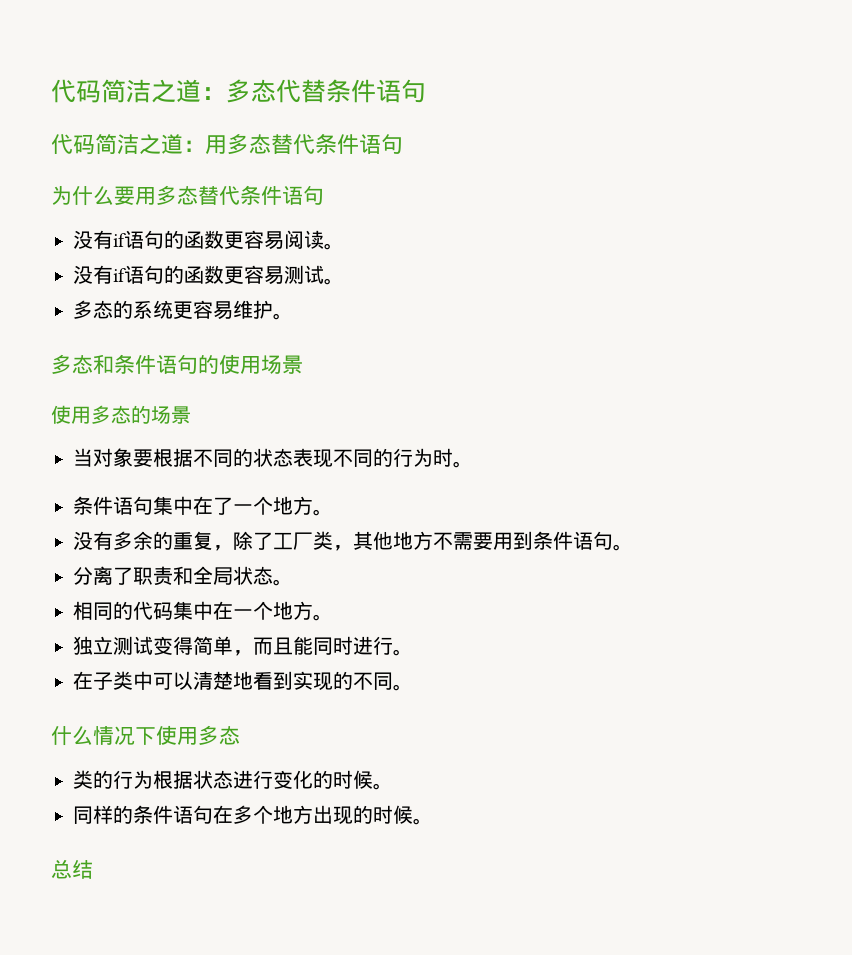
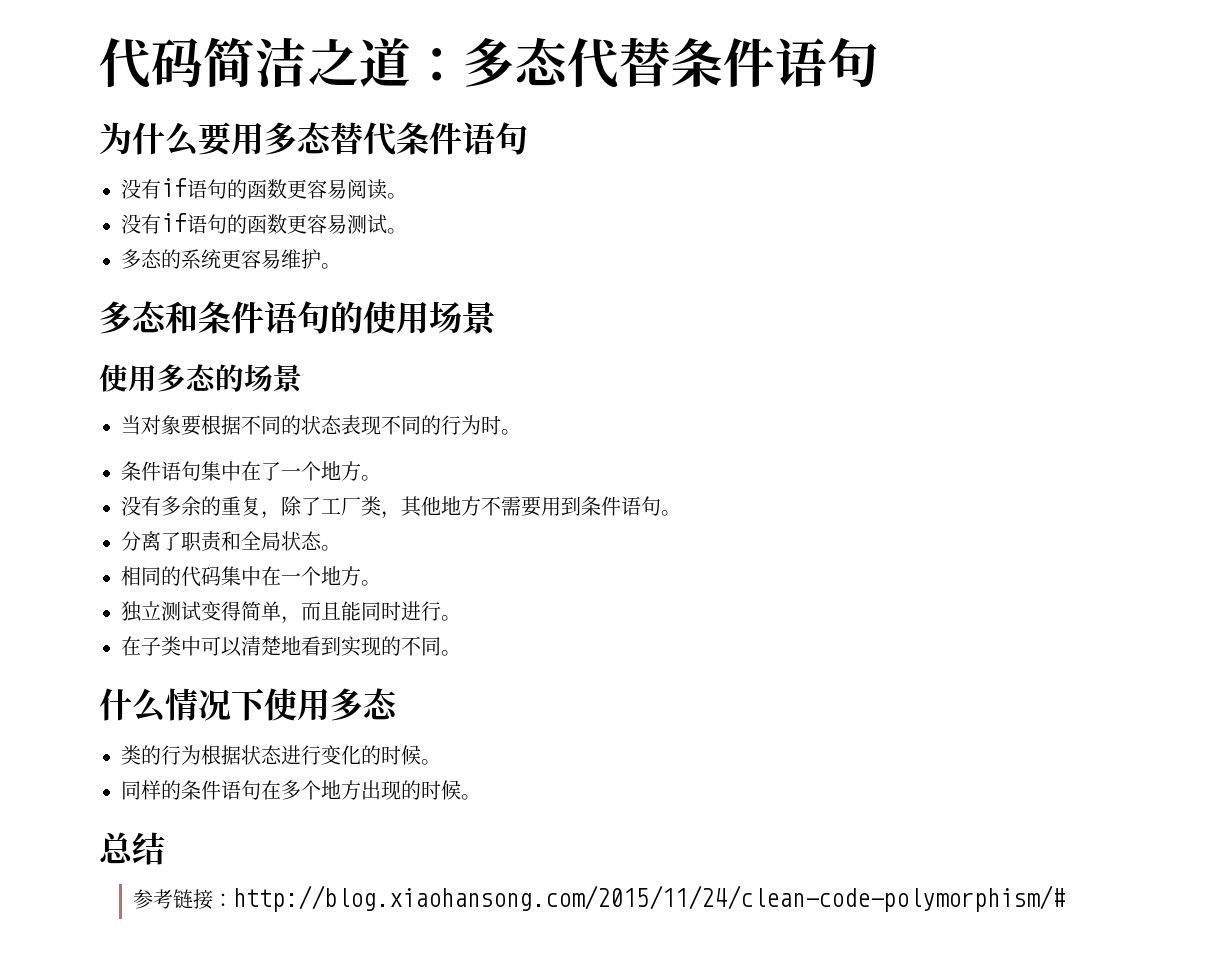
- 代码简洁之道：用多态替代条件语句
+ 参考链接：http://blog.xiaohansong.com/2015/11/24/clean-code-polymorphism/#

